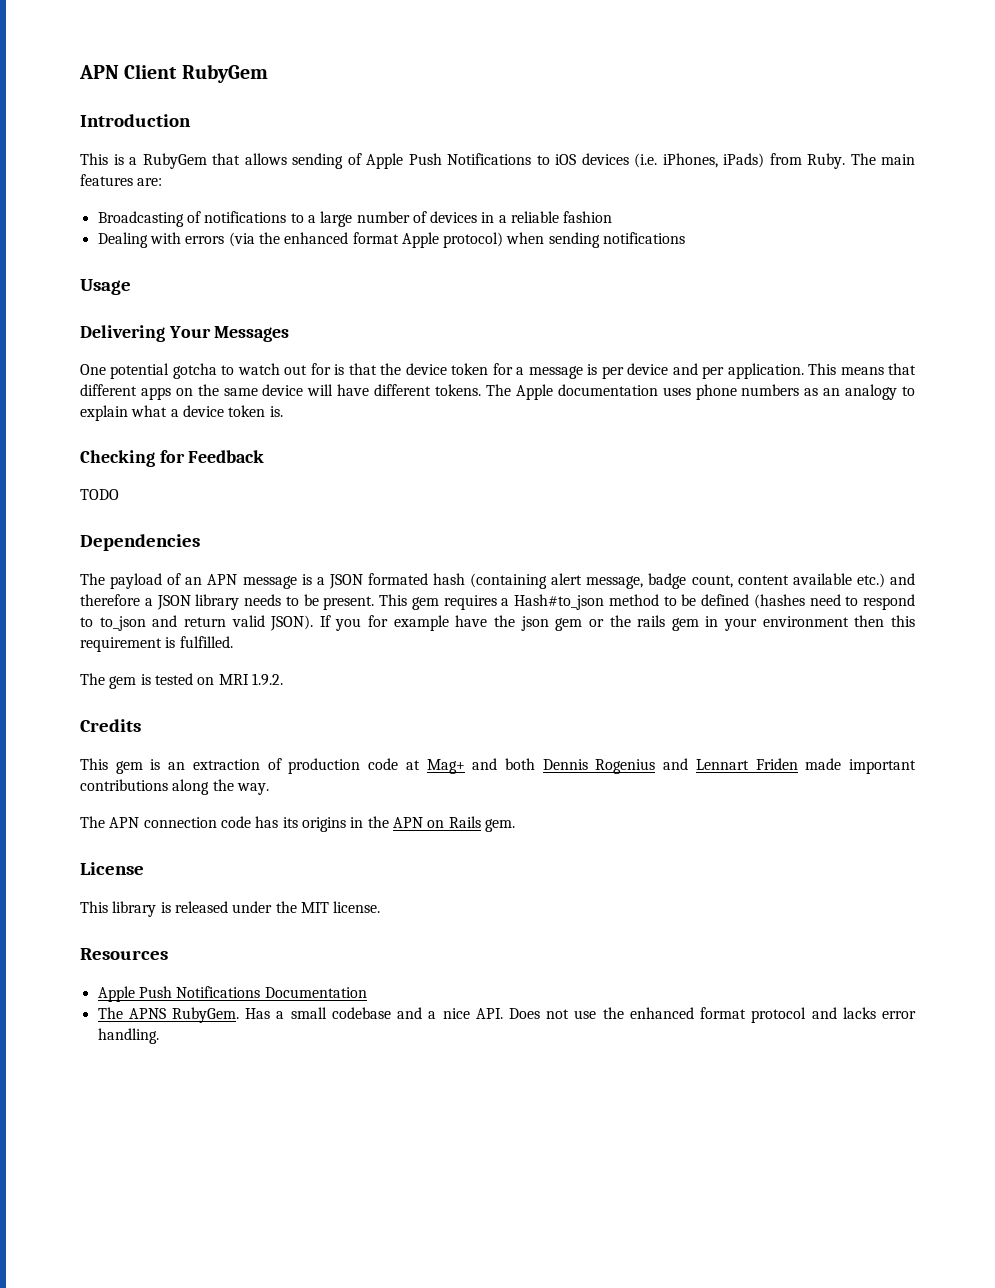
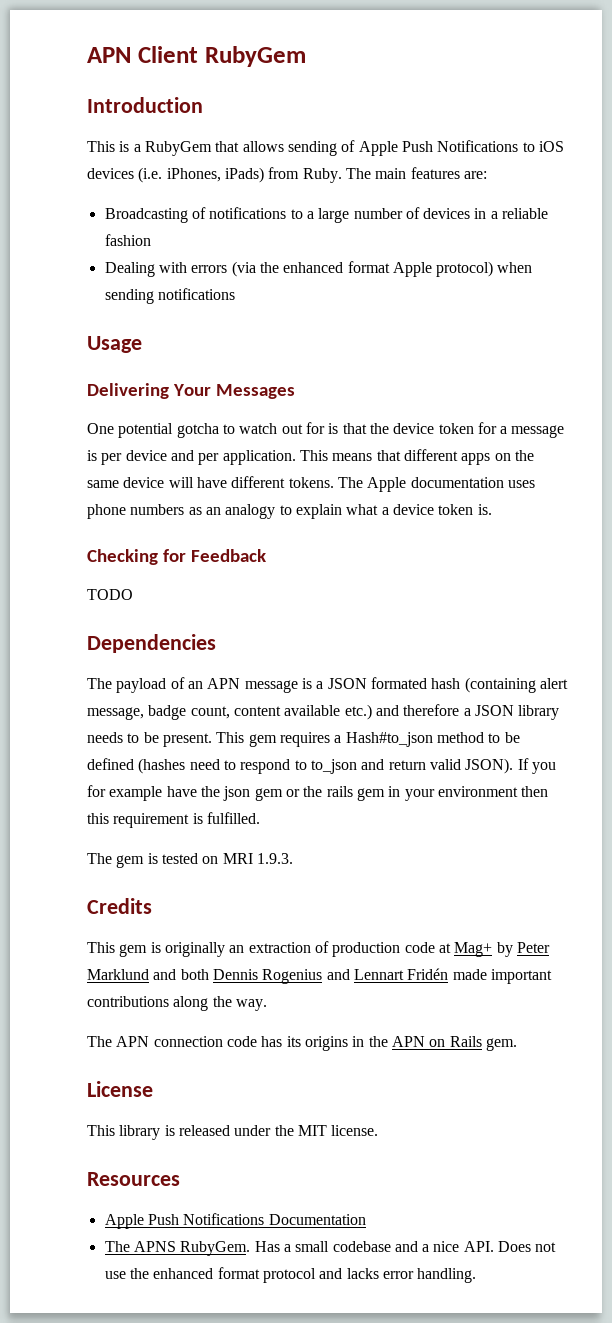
- The gem is tested on MRI 1.9.2.
+ The gem is tested on MRI 1.9.3.
- This gem is an extraction of production code at Mag+ and both Dennis Rogenius and Lennart Friden made important contributions along the way.
+ This gem is originally an extraction of production code at Mag+ by Peter Marklund and both Dennis Rogenius and Lennart Fridén made important contributions along the way.

